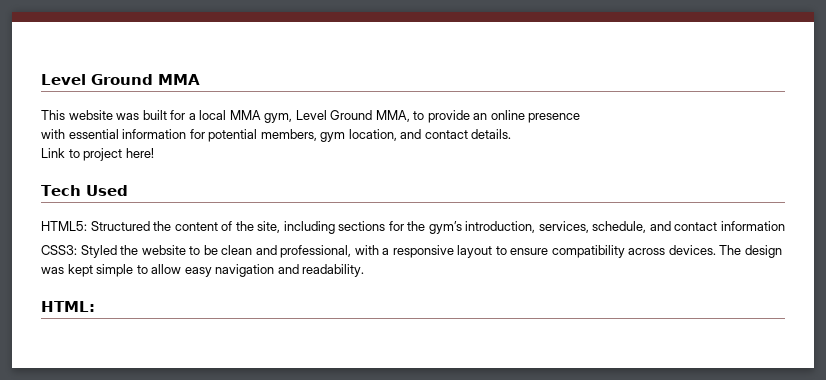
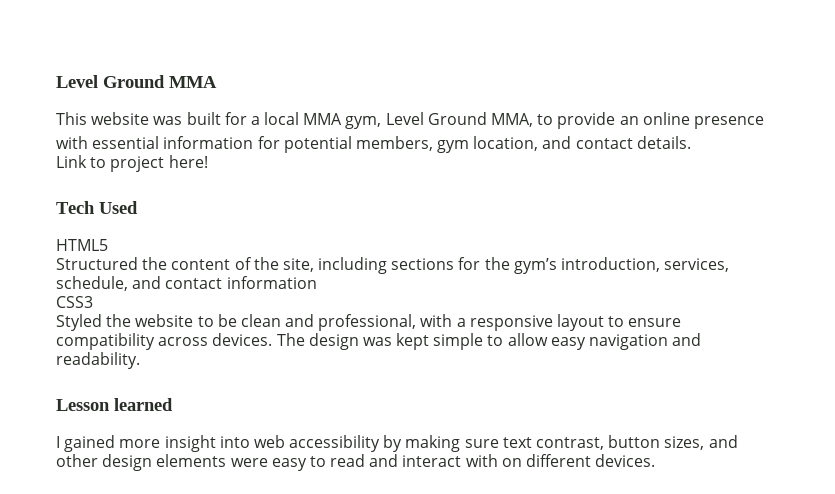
- HTML5: Structured the content of the site, including sections for the gym’s introduction, services, schedule, and contact information
+ HTML5
+ Structured the content of the site, including sections for the gym’s introduction, services, schedule, and contact information
- CSS3: Styled the website to be clean and professional, with a responsive layout to ensure compatibility across devices.
+ CSS3
+ Styled the website to be clean and professional, with a responsive layout to ensure compatibility across devices.
- HTML:
+ Lesson learned
+ I gained more insight into web accessibility by making sure text contrast, button sizes, and other design elements were easy to read and interact with on different devices.

